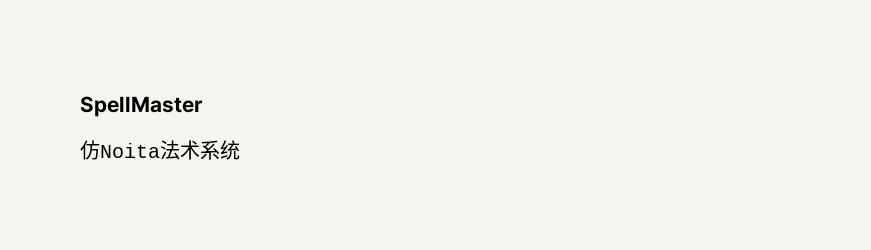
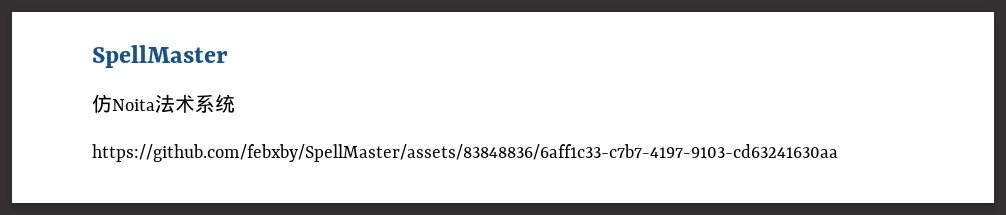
+ https://github.com/febxby/SpellMaster/assets/83848836/6aff1c33-c7b7-4197-9103-cd63241630aa

